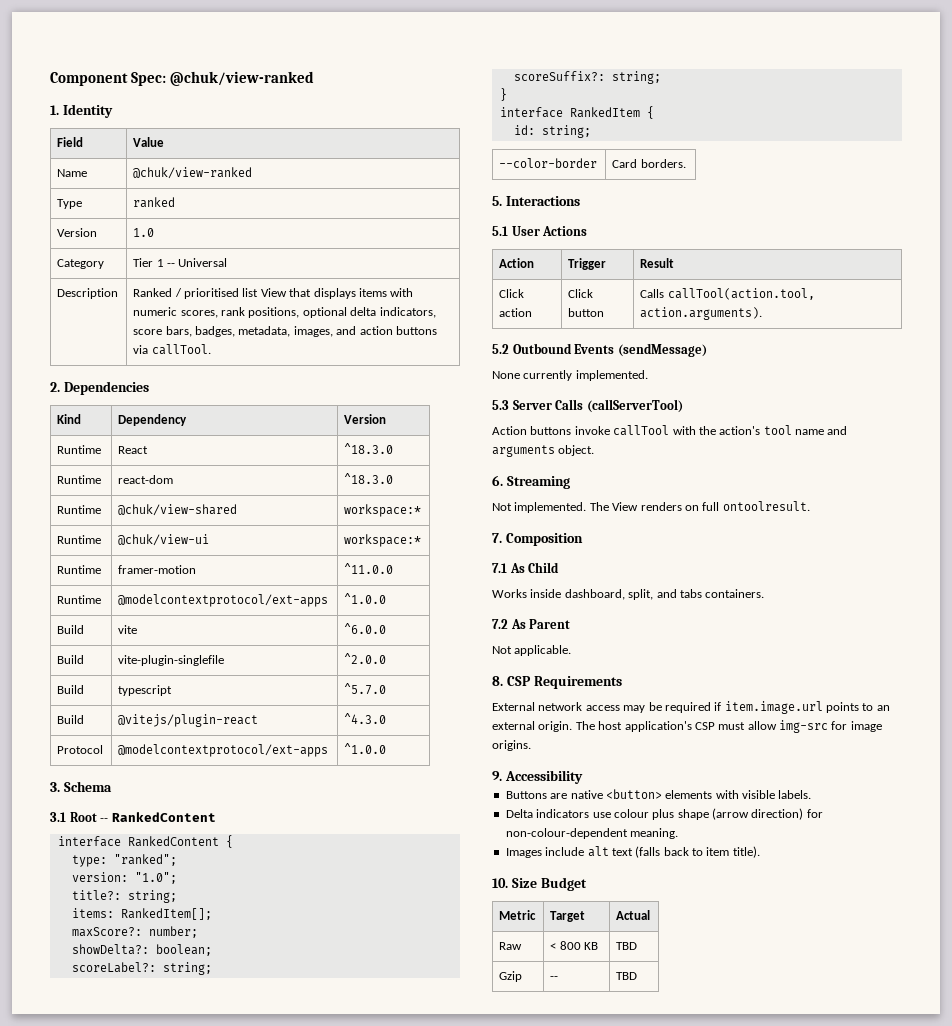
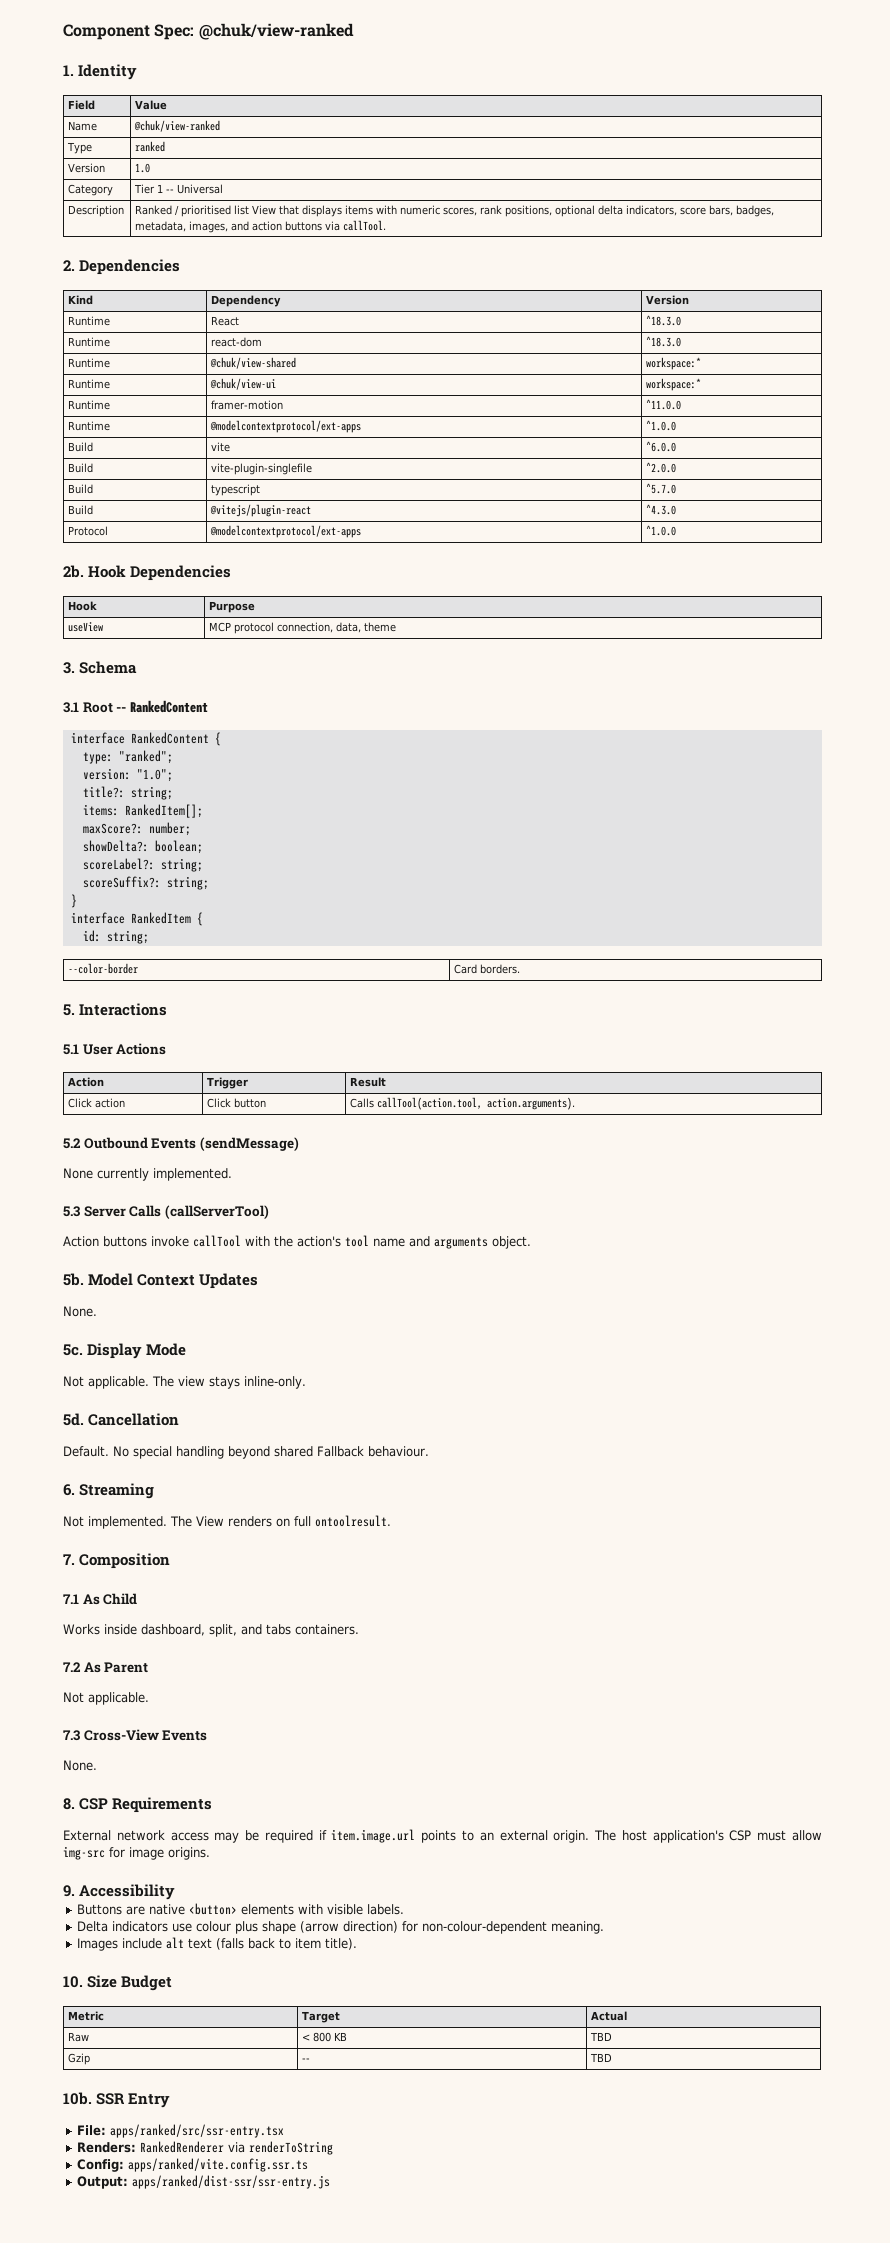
+ 2b. Hook Dependencies
+ Hook | Purpose
+ useView | MCP protocol connection, data, theme
+ 5b. Model Context Updates
+ None.
+ 5c. Display Mode
+ Not applicable. The view stays inline-only.
+ 5d. Cancellation
+ Default. No special handling beyond shared Fallback behaviour.
+ 7.3 Cross-View Events
+ None.
+ 10b. SSR Entry
+ File: apps/ranked/src/ssr-entry.tsx
+ Renders: RankedRenderer via renderToString
+ Config: apps/ranked/vite.config.ssr.ts
+ Output: apps/ranked/dist-ssr/ssr-entry.js

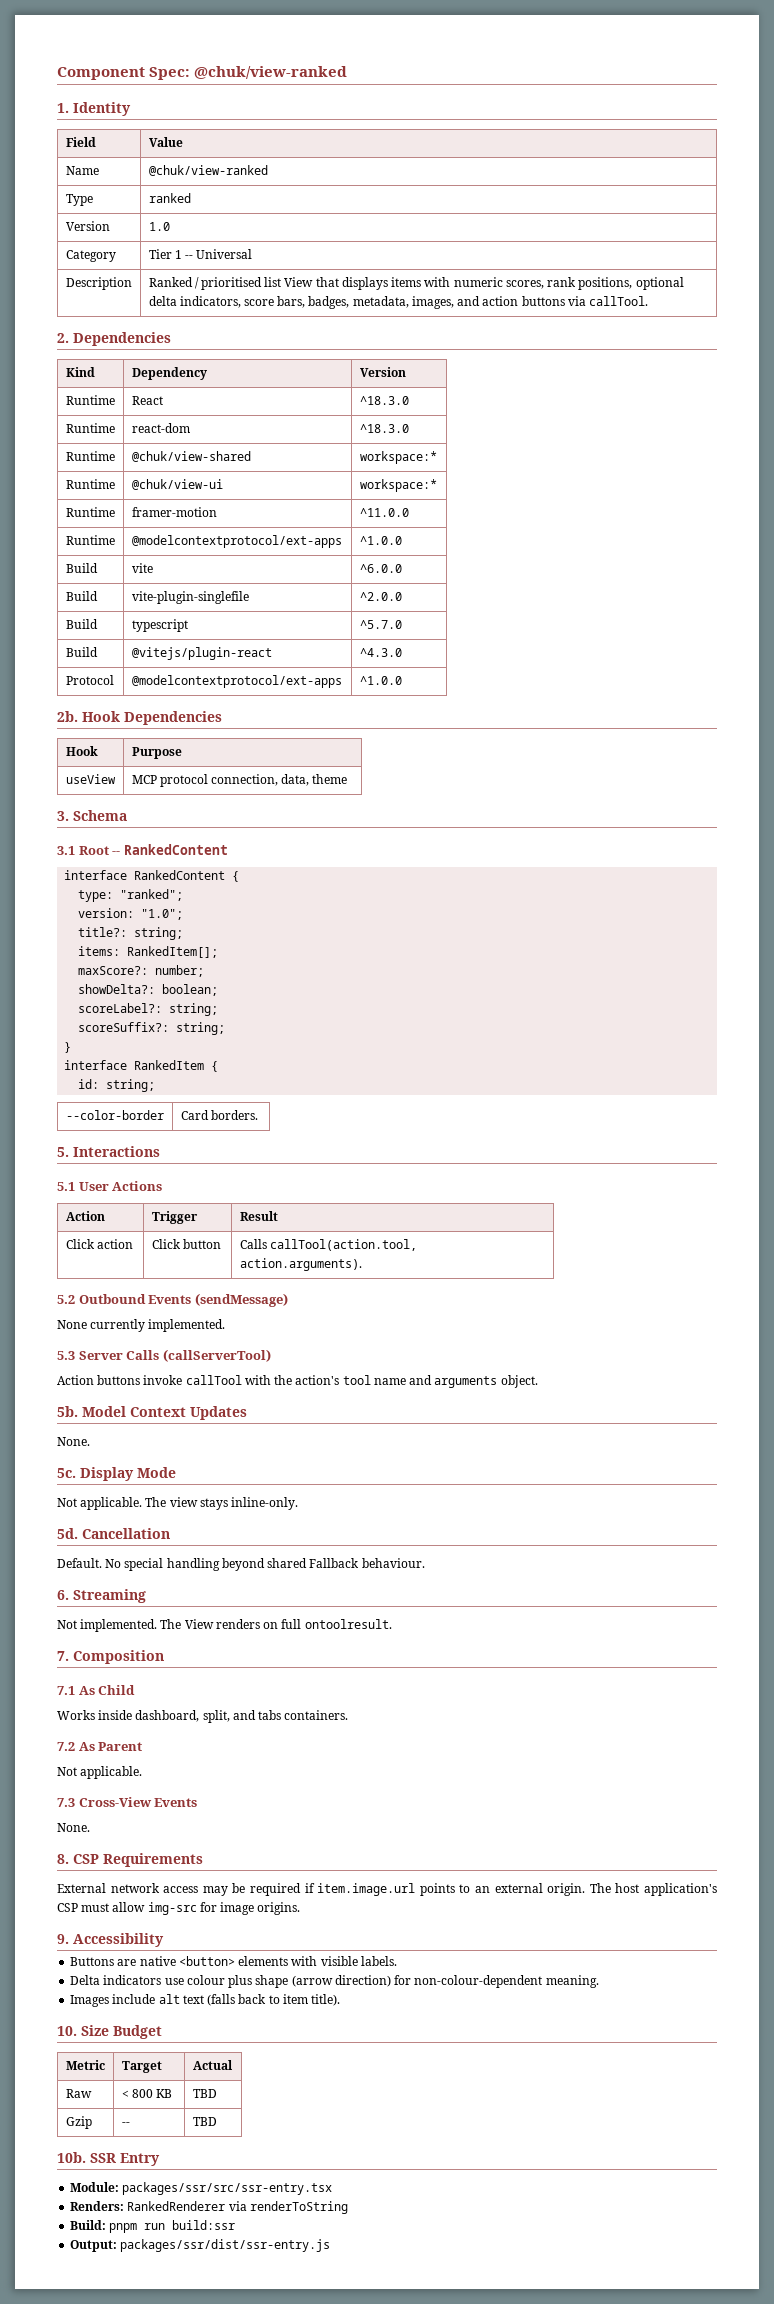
- File: apps/ranked/src/ssr-entry.tsx
+ Module: packages/ssr/src/ssr-entry.tsx
- Config: apps/ranked/vite.config.ssr.ts
+ Build: pnpm run build:ssr
- Output: apps/ranked/dist-ssr/ssr-entry.js
+ Output: packages/ssr/dist/ssr-entry.js

